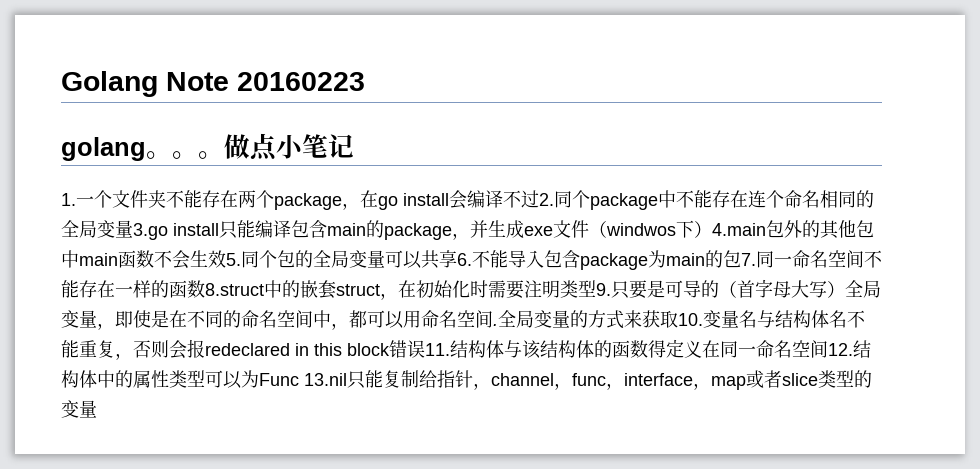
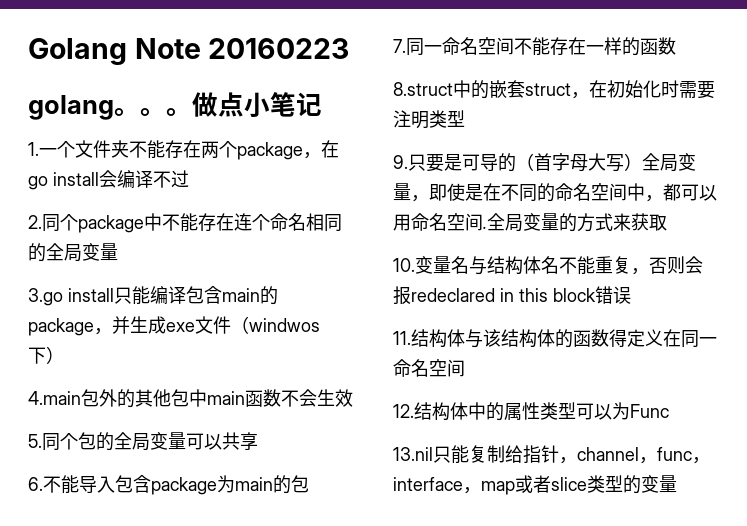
- 1.一个文件夹不能存在两个package，在go install会编译不过2.同个package中不能存在连个命名相同的全局变量3.go install只能编译包含main的package，并生成exe文件（windwos下）4.main包外的其他包中main函数不会生效5.同个包的全局变量可以共享6.不能导入包含package为main的包7.同一命名空间不能存在一样的函数8.struct中的嵌套struct，在初始化时需要注明类型9.只要是可导的（首字母大写）全局变量，即使是在不同的命名空间中，都可以用命名空间.
+ 1.一个文件夹不能存在两个package，在go install会编译不过
+ 2.同个package中不能存在连个命名相同的全局变量
+ 3.go install只能编译包含main的package，并生成exe文件（windwos下）
+ 4.main包外的其他包中main函数不会生效
+ 5.同个包的全局变量可以共享
+ 6.不能导入包含package为main的包
+ 7.同一命名空间不能存在一样的函数
+ 8.struct中的嵌套struct，在初始化时需要注明类型
+ 9.只要是可导的（首字母大写）全局变量，即使是在不同的命名空间中，都可以用命名空间.
- 全局变量的方式来获取10.变量名与结构体名不能重复，否则会报redeclared in this block错误11.结构体与该结构体的函数得定义在同一命名空间12.结构体中的属性类型可以为Func 13.nil只能复制给指针，channel，func，interface，map或者slice类型的变量
+ 全局变量的方式来获取
+ 10.变量名与结构体名不能重复，否则会报redeclared in this block错误
+ 11.结构体与该结构体的函数得定义在同一命名空间
+ 12.结构体中的属性类型可以为Func
+ 13.nil只能复制给指针，channel，func，interface，map或者slice类型的变量

